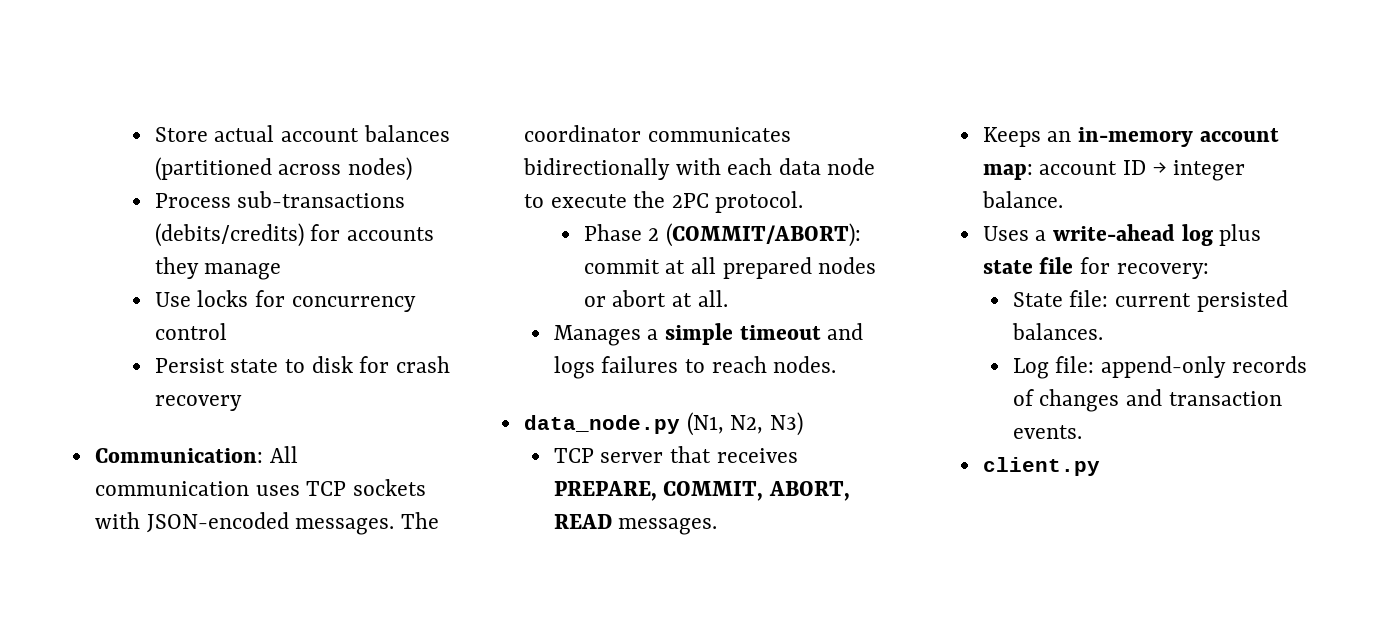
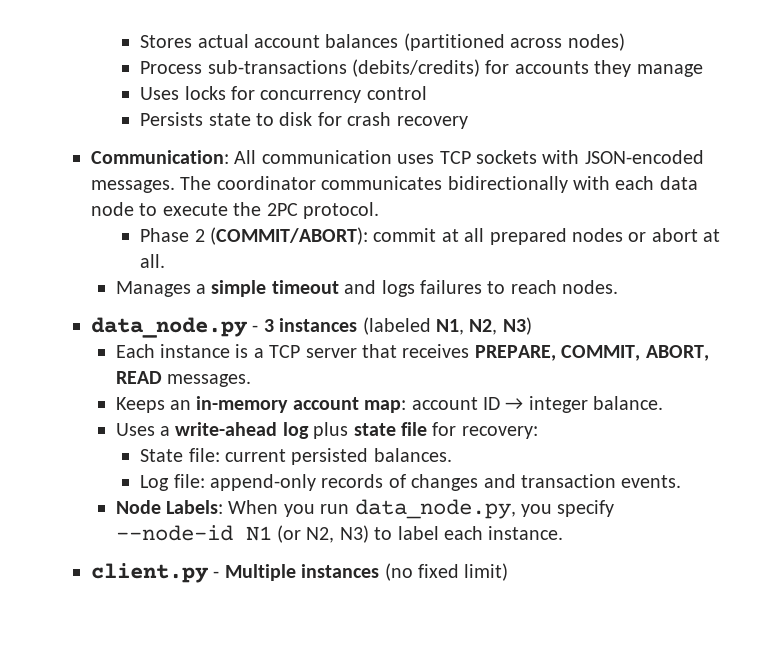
- Store actual account balances (partitioned across nodes)
+ Stores actual account balances (partitioned across nodes)
- Use locks for concurrency control
+ Uses locks for concurrency control
- Persist state to disk for crash recovery
+ Persists state to disk for crash recovery
- data_node.py (N1, N2, N3)
- TCP server that receives PREPARE, COMMIT, ABORT, READ messages.
+ data_node.py - 3 instances (labeled N1, N2, N3)
+ Each instance is a TCP server that receives PREPARE, COMMIT, ABORT, READ messages.
- client.py
+ Node Labels: When you run data_node.py, you specify --node-id N1 (or N2, N3) to label each instance.
+ client.py - Multiple instances (no fixed limit)

